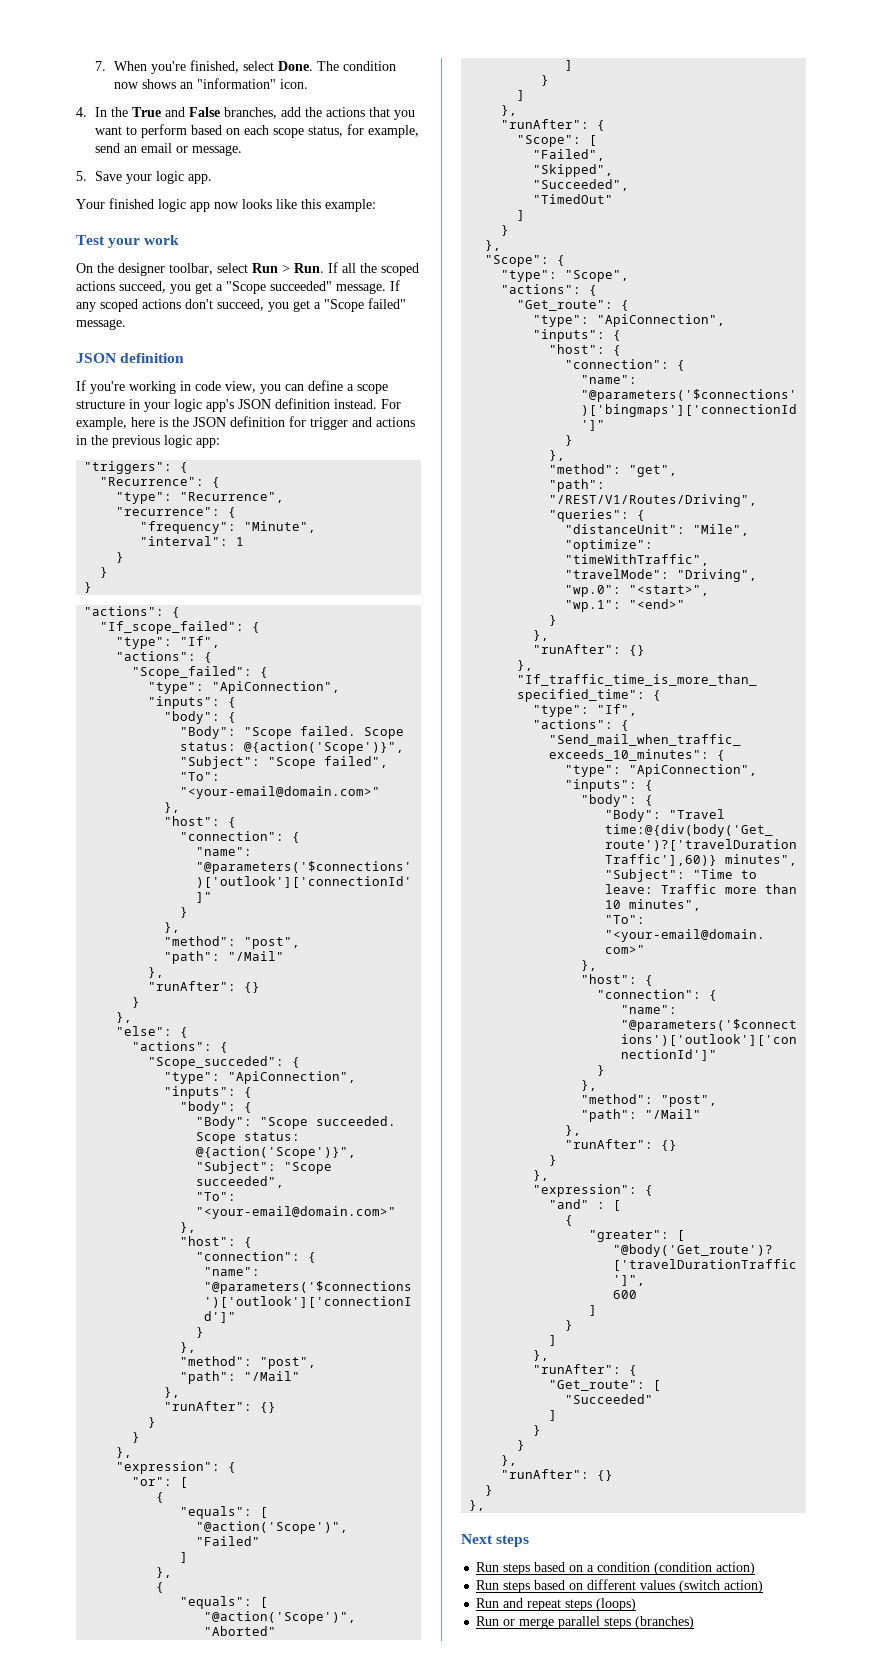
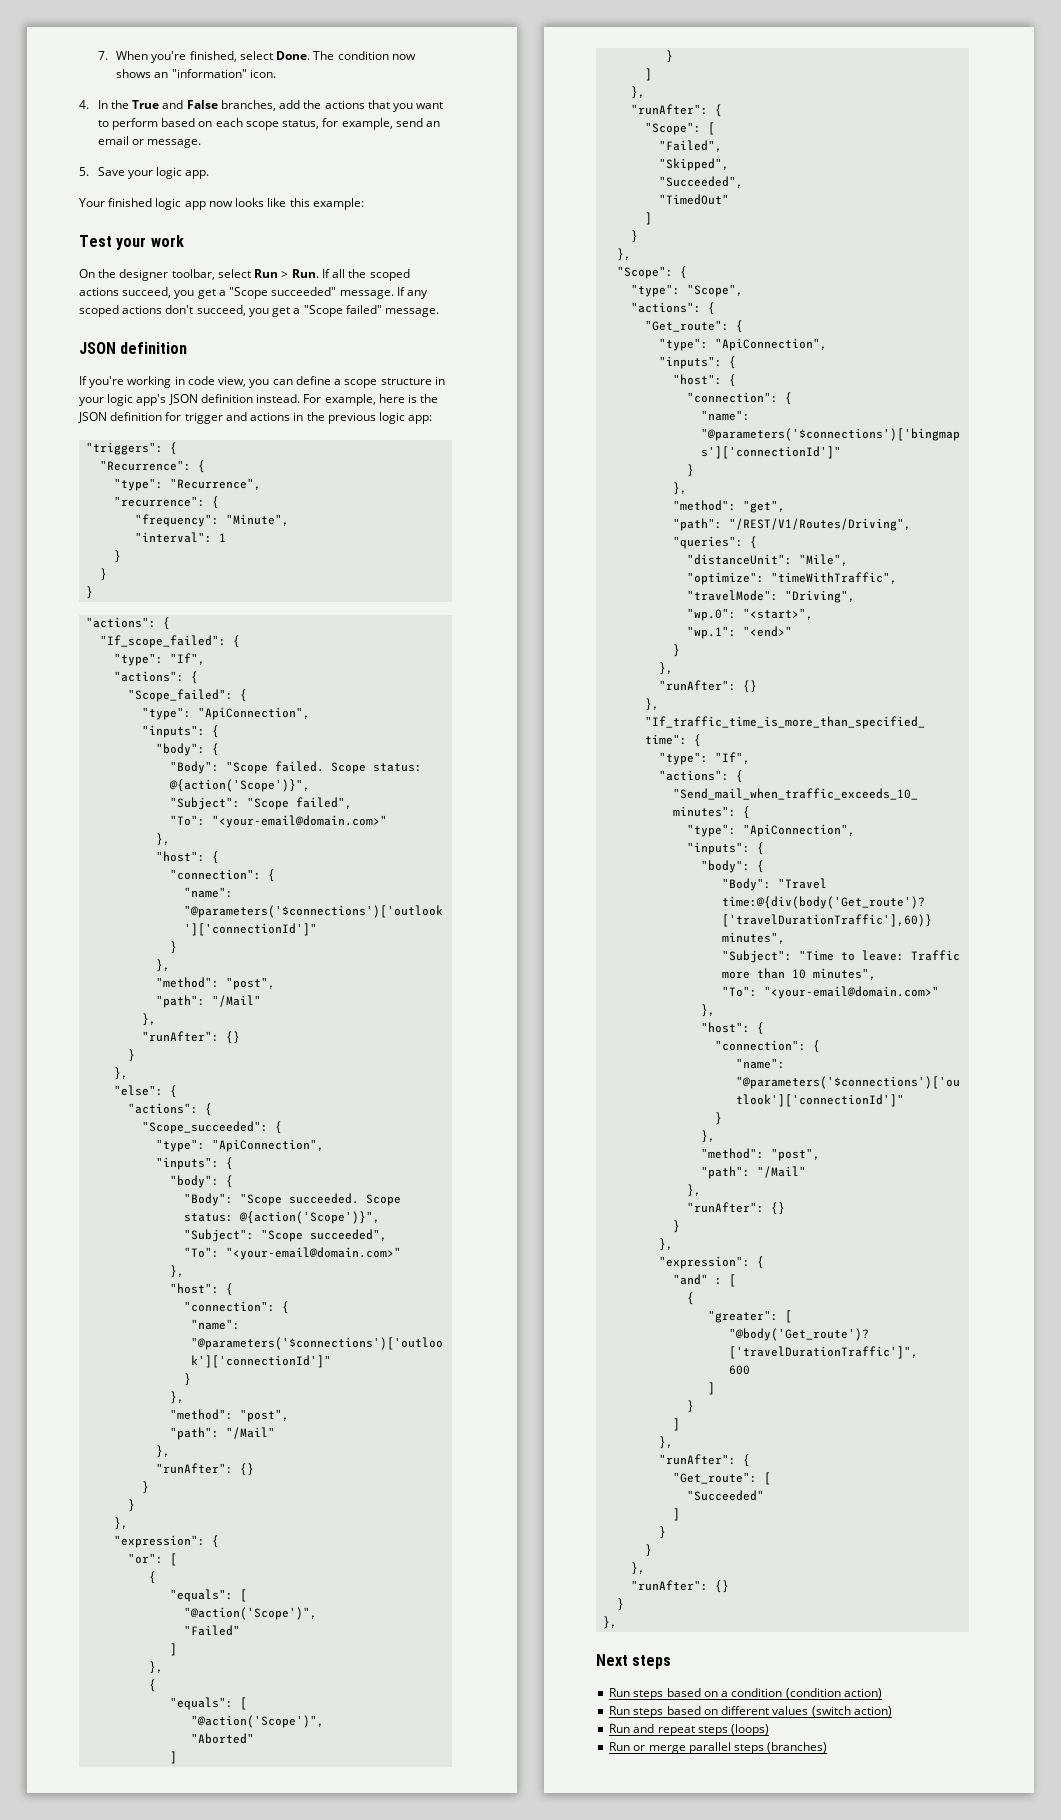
- "Scope_succeded": {
+ "Scope_succeeded": {

